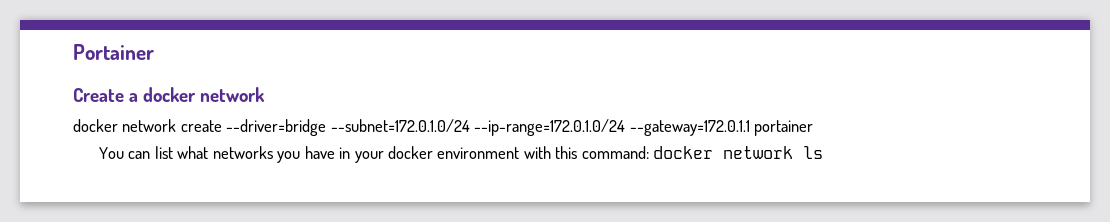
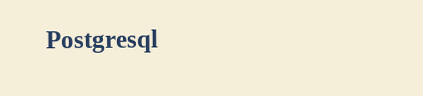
- Portainer
- Create a docker network
- docker network create --driver=bridge --subnet=172.0.1.0/24 --ip-range=172.0.1.0/24 --gateway=172.0.1.1 portainer
- You can list what networks you have in your docker environment with this command: docker network ls
+ Postgresql

